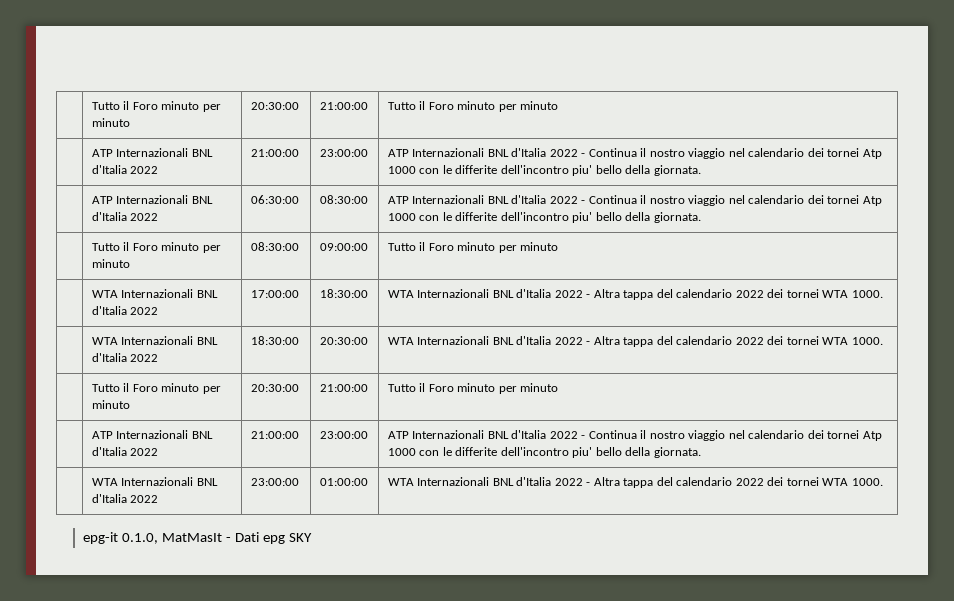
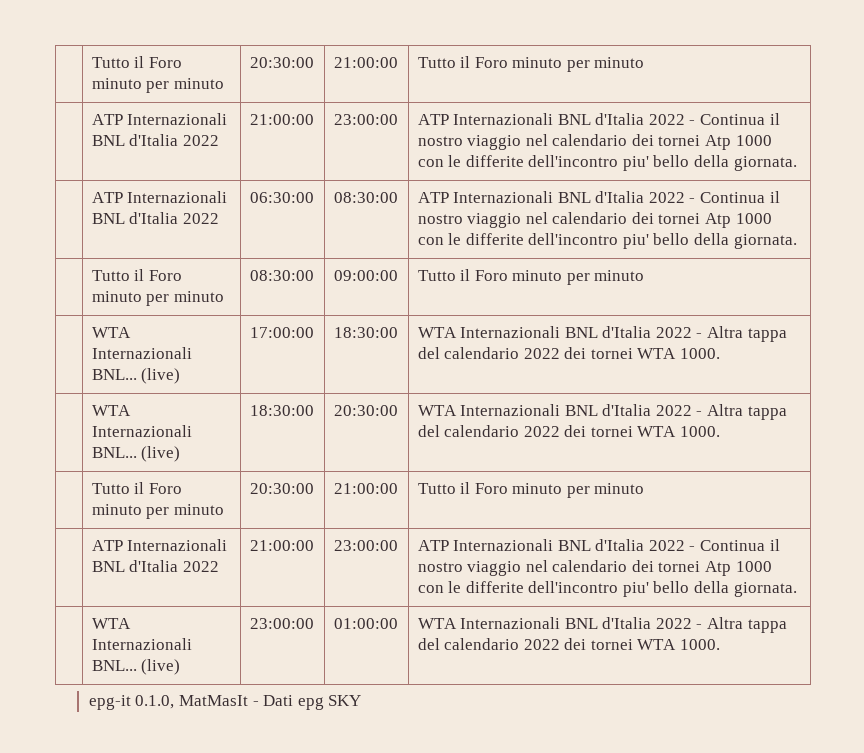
- | WTA Internazionali BNL d'Italia 2022 | 17:00:00 | 18:30:00 | WTA Internazionali BNL d'Italia 2022 - Altra tappa del calendario 2022 dei tornei WTA 1000.
+ | WTA Internazionali BNL... (live) | 17:00:00 | 18:30:00 | WTA Internazionali BNL d'Italia 2022 - Altra tappa del calendario 2022 dei tornei WTA 1000.
- | WTA Internazionali BNL d'Italia 2022 | 18:30:00 | 20:30:00 | WTA Internazionali BNL d'Italia 2022 - Altra tappa del calendario 2022 dei tornei WTA 1000.
+ | WTA Internazionali BNL... (live) | 18:30:00 | 20:30:00 | WTA Internazionali BNL d'Italia 2022 - Altra tappa del calendario 2022 dei tornei WTA 1000.
- | WTA Internazionali BNL d'Italia 2022 | 23:00:00 | 01:00:00 | WTA Internazionali BNL d'Italia 2022 - Altra tappa del calendario 2022 dei tornei WTA 1000.
+ | WTA Internazionali BNL... (live) | 23:00:00 | 01:00:00 | WTA Internazionali BNL d'Italia 2022 - Altra tappa del calendario 2022 dei tornei WTA 1000.

